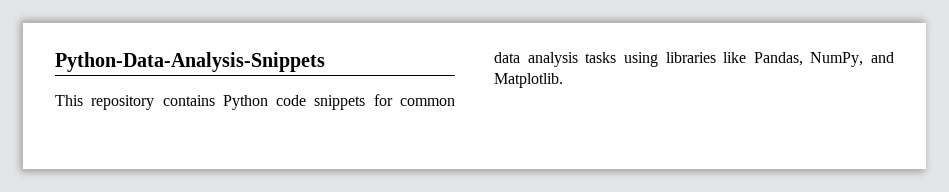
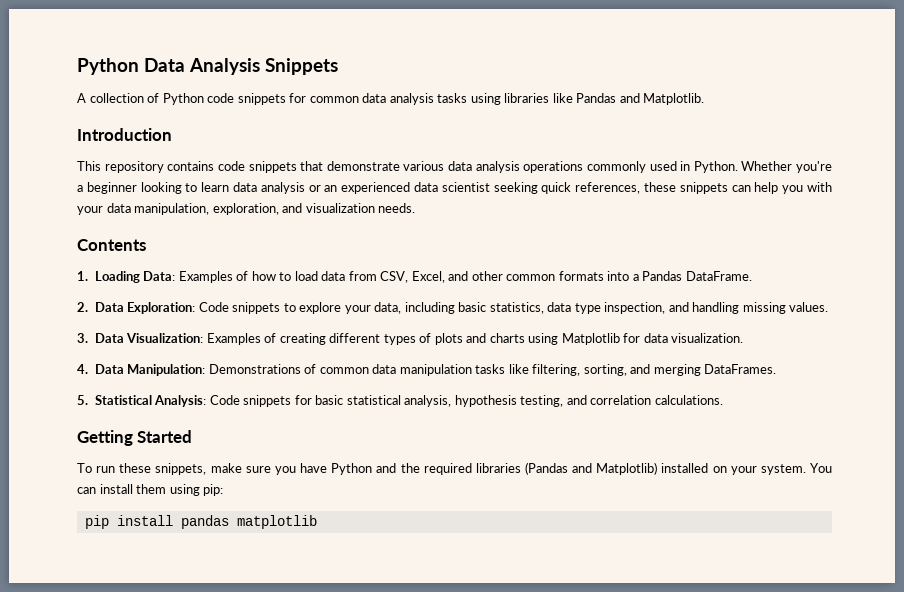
- Python-Data-Analysis-Snippets
- This repository contains Python code snippets for common data analysis tasks using libraries like Pandas, NumPy, and Matplotlib.
+ Python Data Analysis Snippets
+ A collection of Python code snippets for common data analysis tasks using libraries like Pandas and Matplotlib.
+ Introduction
+ This repository contains code snippets that demonstrate various data analysis operations commonly used in Python. Whether you're a beginner looking to learn data analysis or an experienced data scientist seeking quick references, these snippets can help you with your data manipulation, exploration, and visualization needs.
+ Contents
+ 1. Loading Data: Examples of how to load data from CSV, Excel, and other common formats into a Pandas DataFrame.
+ 2. Data Exploration: Code snippets to explore your data, including basic statistics, data type inspection, and handling missing values.
+ 3. Data Visualization: Examples of creating different types of plots and charts using Matplotlib for data visualization.
+ 4. Data Manipulation: Demonstrations of common data manipulation tasks like filtering, sorting, and merging DataFrames.
+ 5. Statistical Analysis: Code snippets for basic statistical analysis, hypothesis testing, and correlation calculations.
+ Getting Started
+ To run these snippets, make sure you have Python and the required libraries (Pandas and Matplotlib) installed on your system. You can install them using pip:
+ pip install pandas matplotlib

